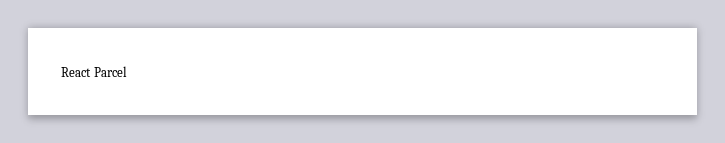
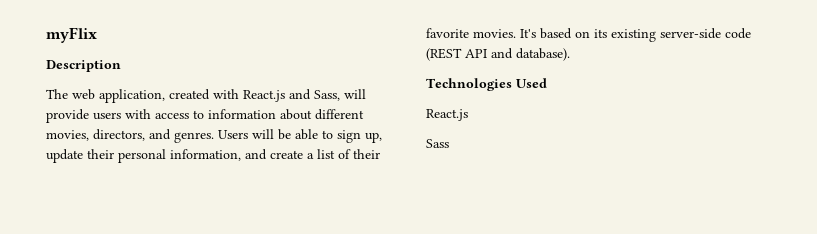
- React Parcel
+ myFlix
+ Description
+ The web application, created with React.js and Sass, will provide users with access to information about different movies, directors, and genres. Users will be able to sign up, update their personal information, and create a list of their favorite movies. It's based on its existing server-side code (REST API and database).
+ Technologies Used
+ React.js
+ Sass

